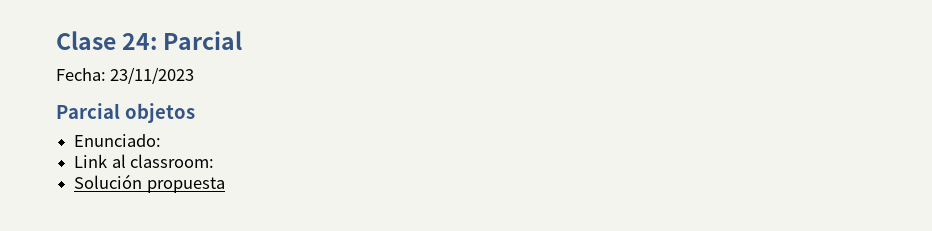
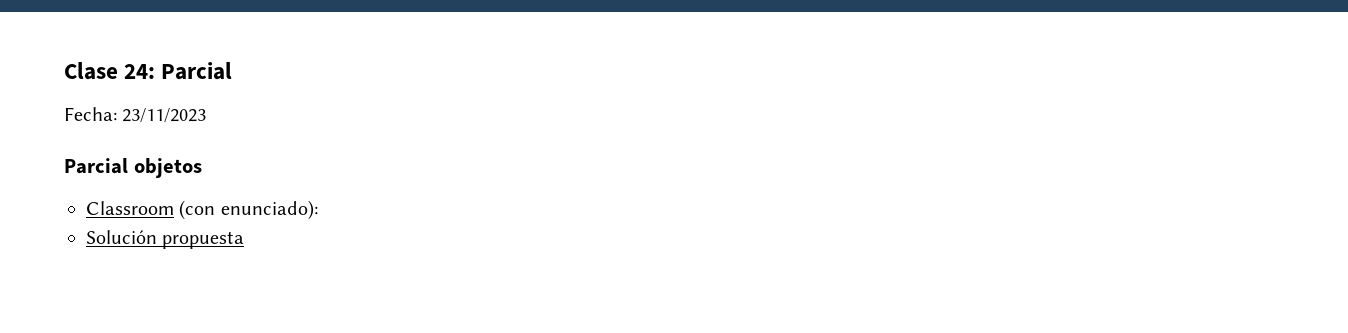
- Enunciado:
- Link al classroom:
+ Classroom (con enunciado):

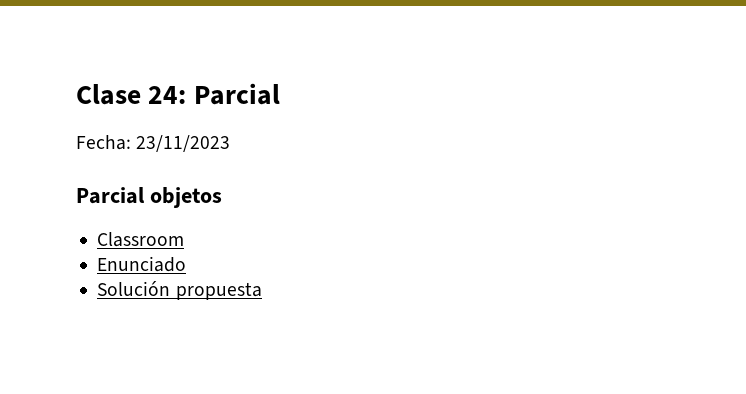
- Classroom (con enunciado):
+ Classroom
+ Enunciado

